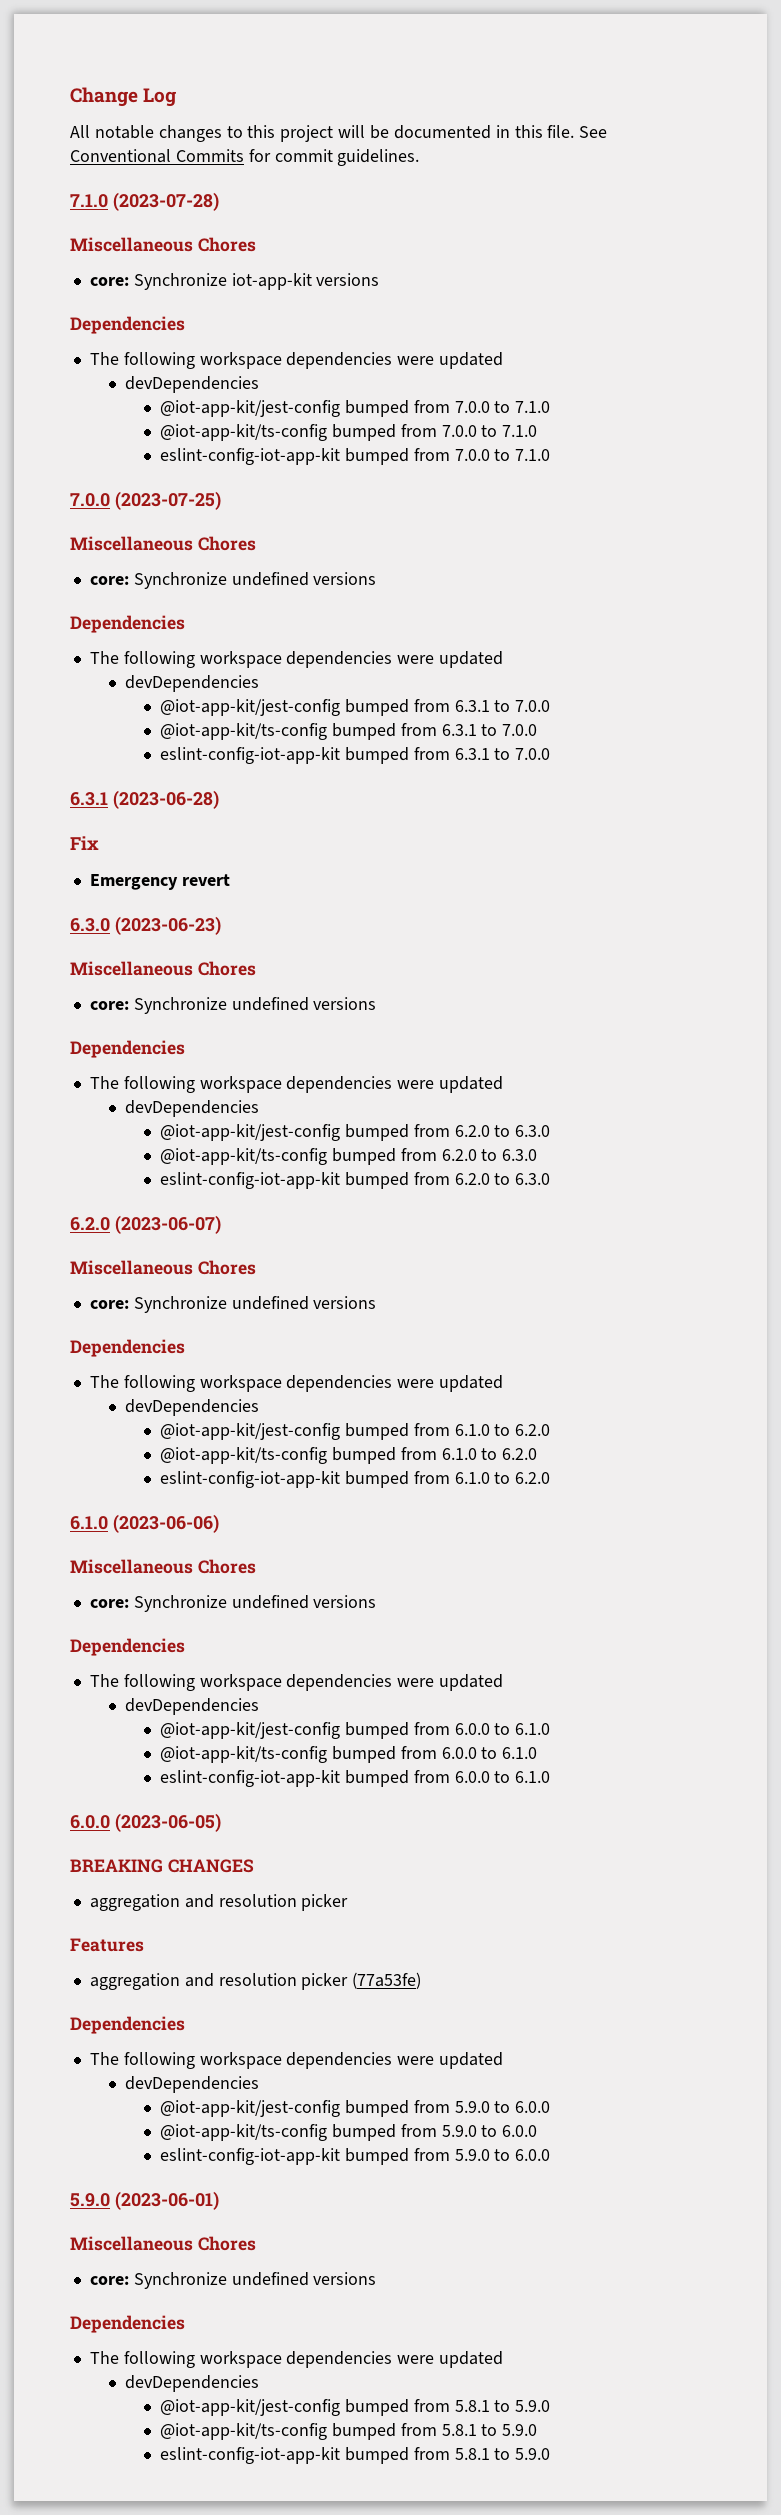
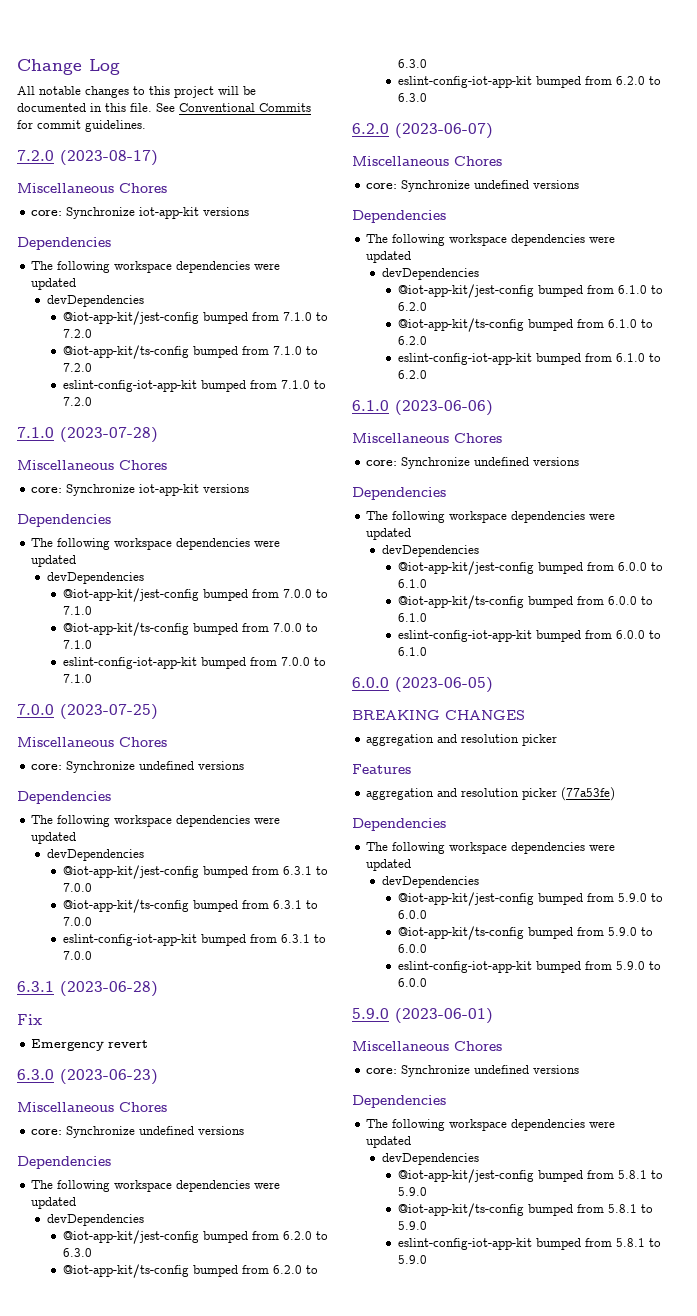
+ 7.2.0 (2023-08-17)
+ Miscellaneous Chores
+ core: Synchronize iot-app-kit versions
+ Dependencies
+ The following workspace dependencies were updated
+ devDependencies
+ @iot-app-kit/jest-config bumped from 7.1.0 to 7.2.0
+ @iot-app-kit/ts-config bumped from 7.1.0 to 7.2.0
+ eslint-config-iot-app-kit bumped from 7.1.0 to 7.2.0

